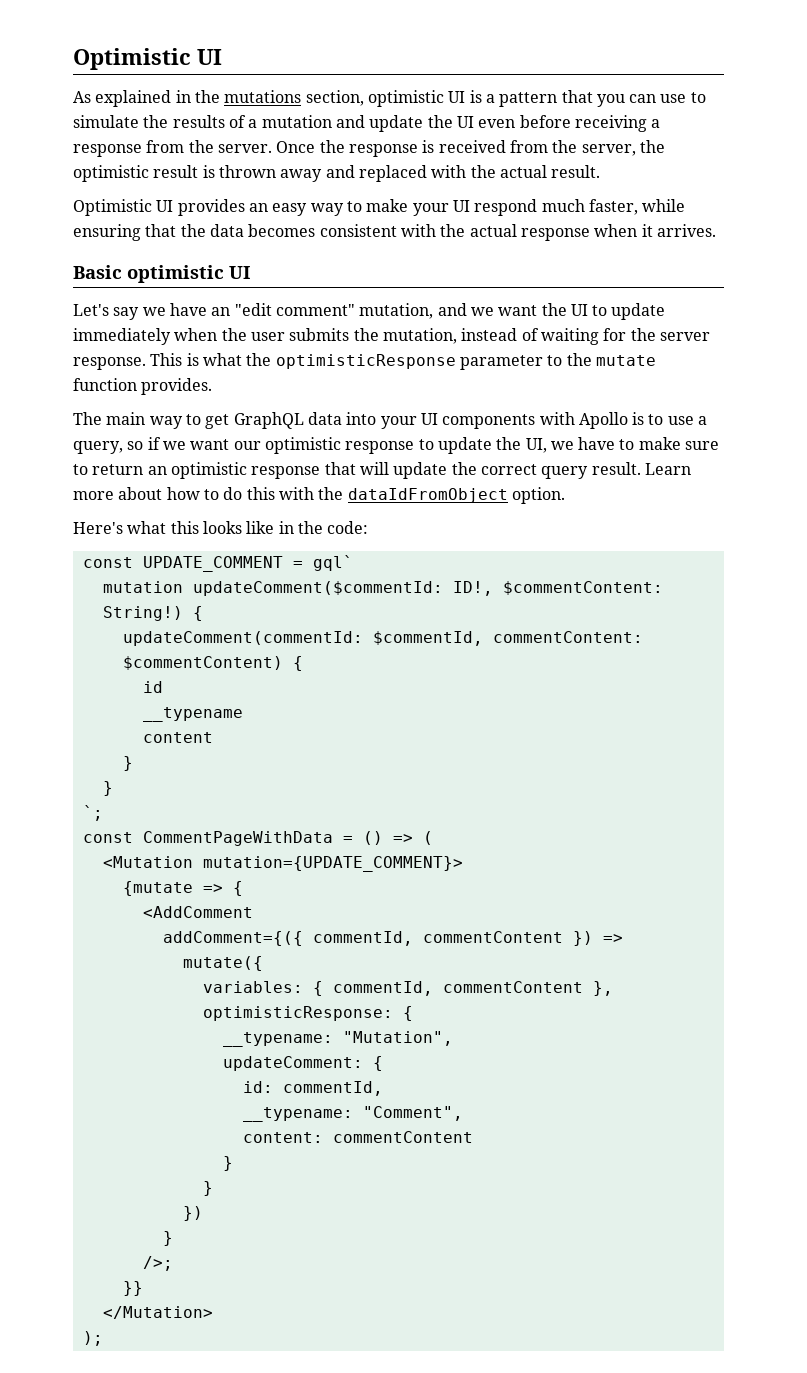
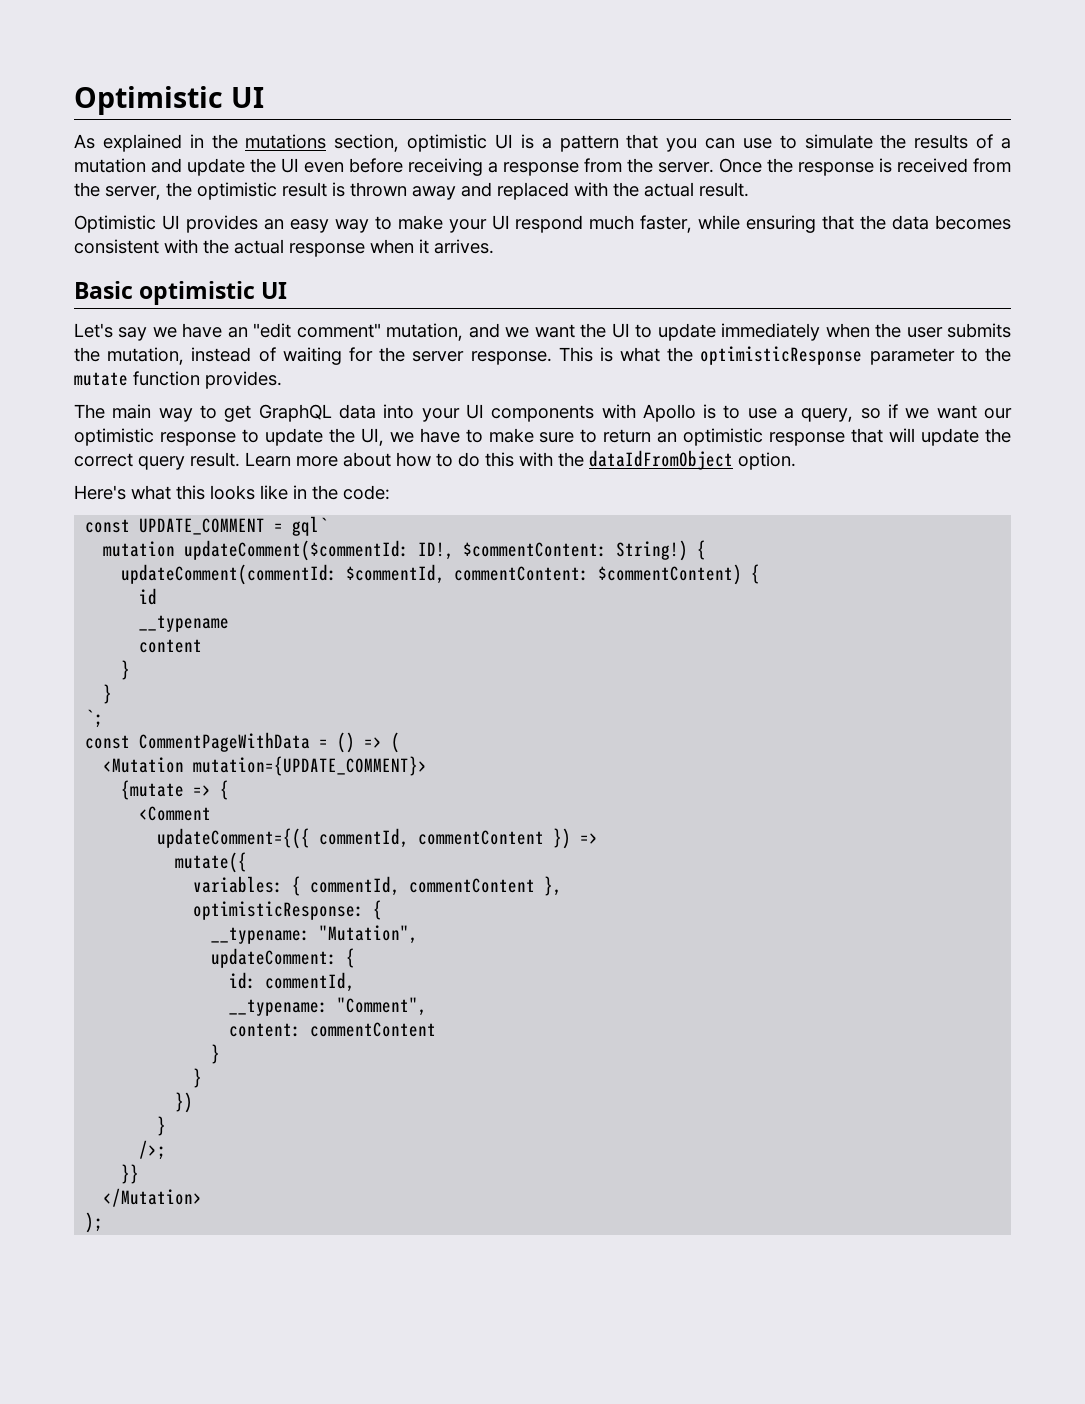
- <AddComment
- addComment={({ commentId, commentContent }) =>
+ <Comment
+ updateComment={({ commentId, commentContent }) =>

